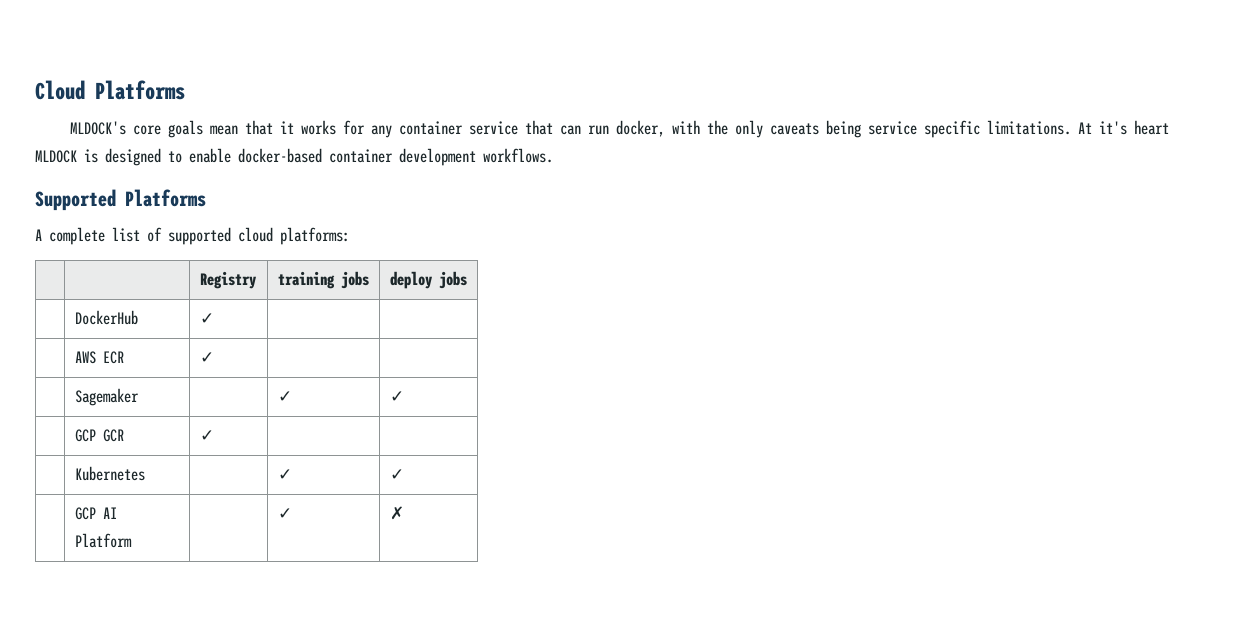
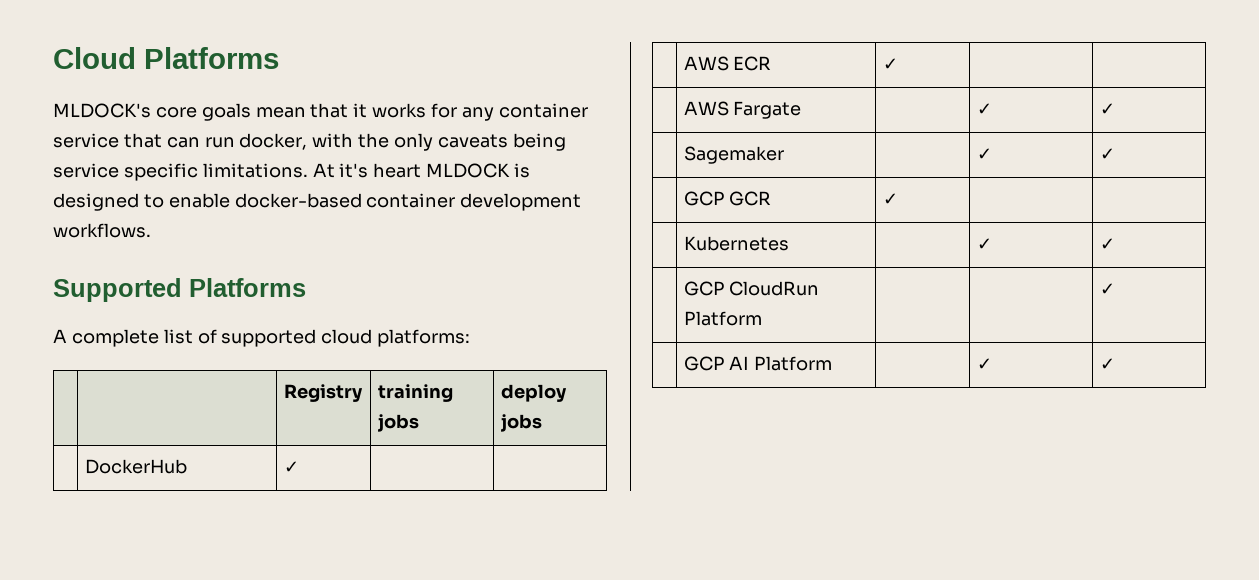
+ | AWS Fargate | | ✓ | ✓
+ | GCP CloudRun Platform | | | ✓
- | GCP AI Platform | | ✓ | ✗
+ | GCP AI Platform | | ✓ | ✓

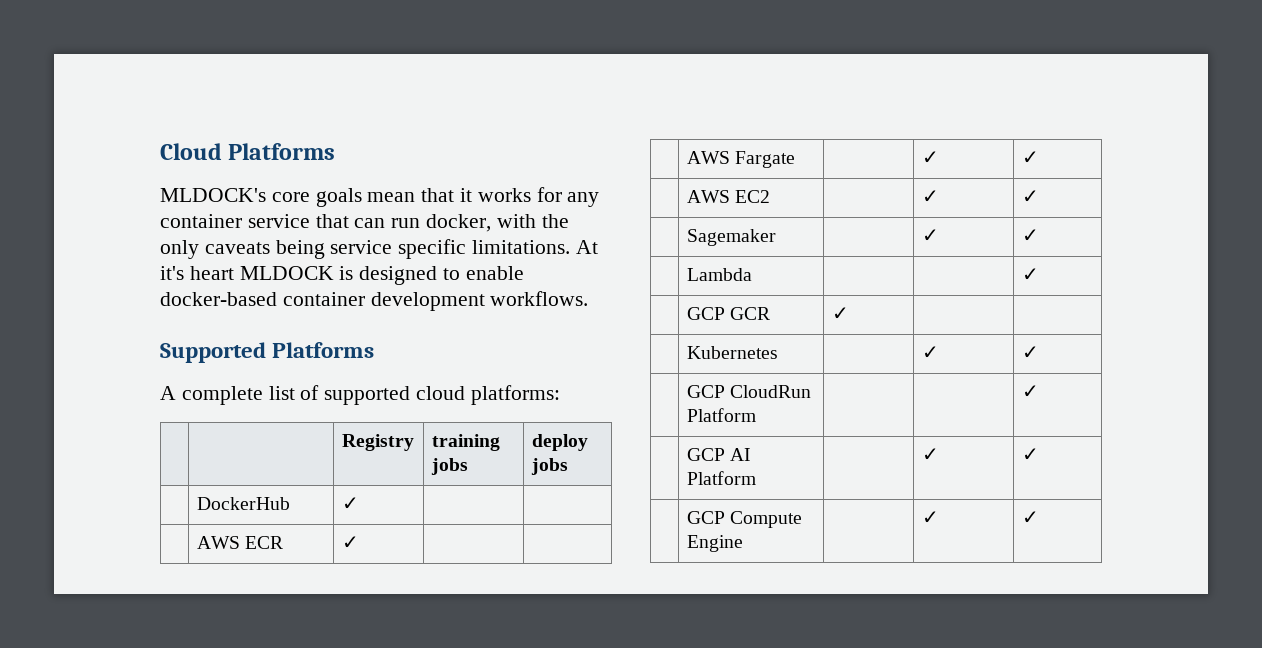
+ | AWS EC2 | | ✓ | ✓
+ | Lambda | | | ✓
+ | GCP Compute Engine | | ✓ | ✓

